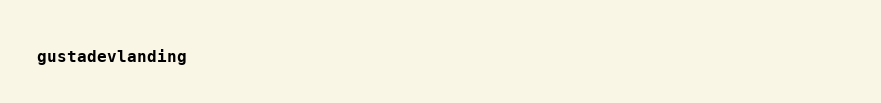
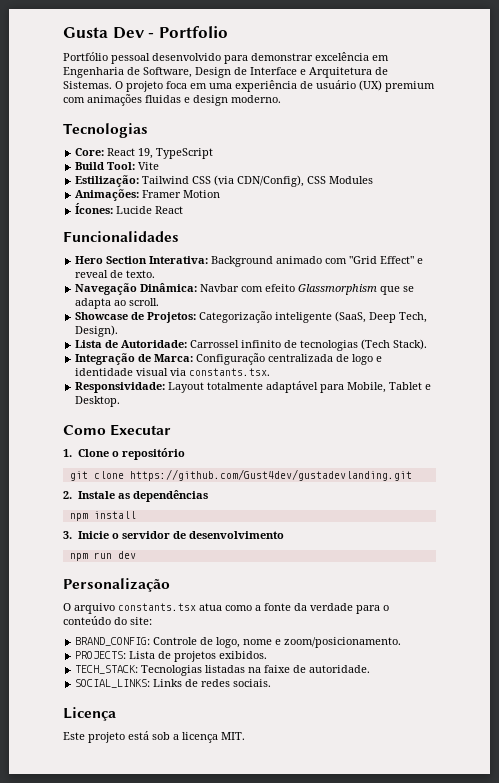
- gustadevlanding
+ Gusta Dev - Portfolio
+ Portfólio pessoal desenvolvido para demonstrar excelência em Engenharia de Software, Design de Interface e Arquitetura de Sistemas. O projeto foca em uma experiência de usuário (UX) premium com animações fluidas e design moderno.
+ Tecnologias
+ Core: React 19, TypeScript
+ Build Tool: Vite
+ Estilização: Tailwind CSS (via CDN/Config), CSS Modules
+ Animações: Framer Motion
+ Ícones: Lucide React
+ Funcionalidades
+ Hero Section Interativa: Background animado com "Grid Effect" e reveal de texto.
+ Navegação Dinâmica: Navbar com efeito Glassmorphism que se adapta ao scroll.
+ Showcase de Projetos: Categorização inteligente (SaaS, Deep Tech, Design).
+ Lista de Autoridade: Carrossel infinito de tecnologias (Tech Stack).
+ Integração de Marca: Configuração centralizada de logo e identidade visual via constants.tsx.
+ Responsividade: Layout totalmente adaptável para Mobile, Tablet e Desktop.
+ Como Executar
+ 1. Clone o repositório
+ git clone https://github.com/Gust4dev/gustadevlanding.git
+ 2. Instale as dependências
+ npm install
+ 3. Inicie o servidor de desenvolvimento
+ npm run dev
+ Personalização
+ O arquivo constants.tsx atua como a fonte da verdade para o conteúdo do site:
+ BRAND_CONFIG: Controle de logo, nome e zoom/posicionamento.
+ PROJECTS: Lista de projetos exibidos.
+ TECH_STACK: Tecnologias listadas na faixe de autoridade.
+ SOCIAL_LINKS: Links de redes sociais.
+ Licença
+ Este projeto está sob a licença MIT.

